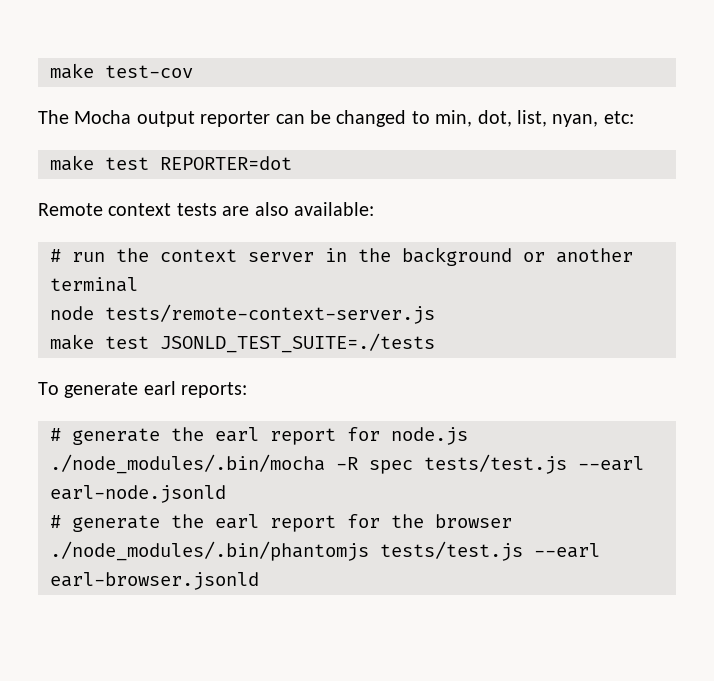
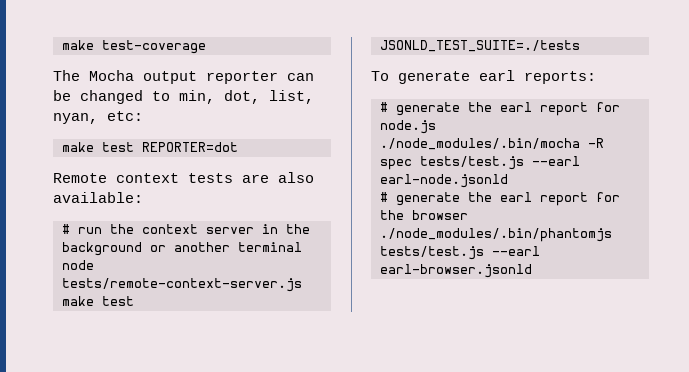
- make test-cov
+ make test-coverage

